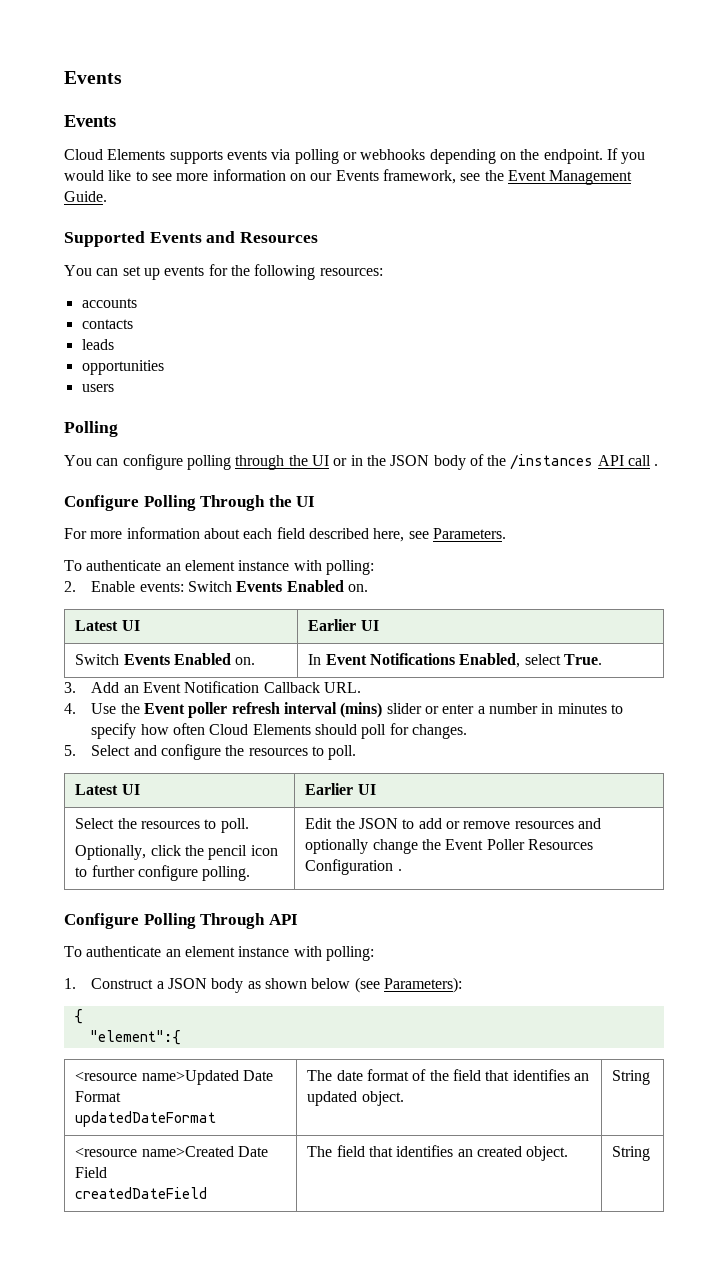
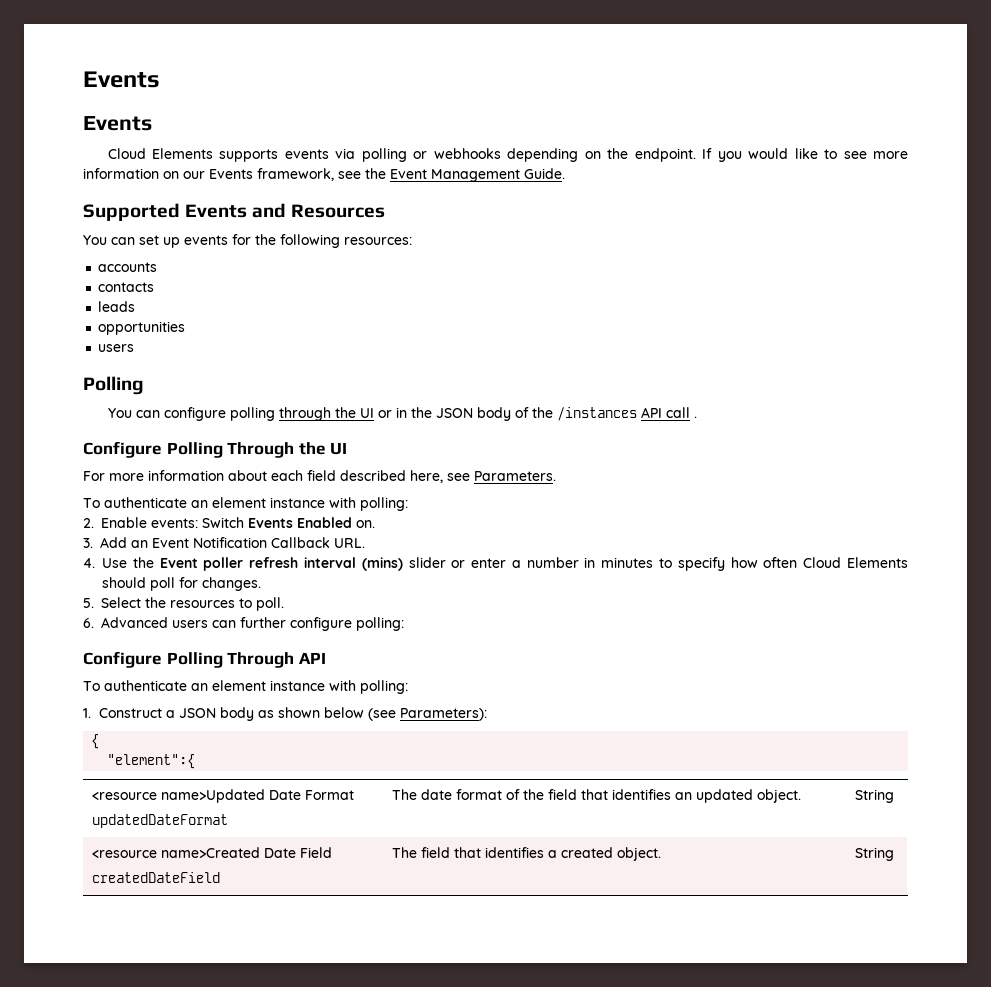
  2. Enable events: Switch Events Enabled on.
- Latest UI | Earlier UI
- Switch Events Enabled on. | In Event Notifications Enabled, select True.
- 5. Select and configure the resources to poll.
- Latest UI | Earlier UI
- Select the resources to poll.
- Optionally, click the pencil icon to further configure polling. | Edit the JSON to add or remove resources and optionally change the Event Poller Resources Configuration .
+ 5. Select the resources to poll.
+ 6. Advanced users can further configure polling:
  <resource name>Created Date Field
- createdDateField | The field that identifies an created object. | String
+ createdDateField | The field that identifies a created object. | String

